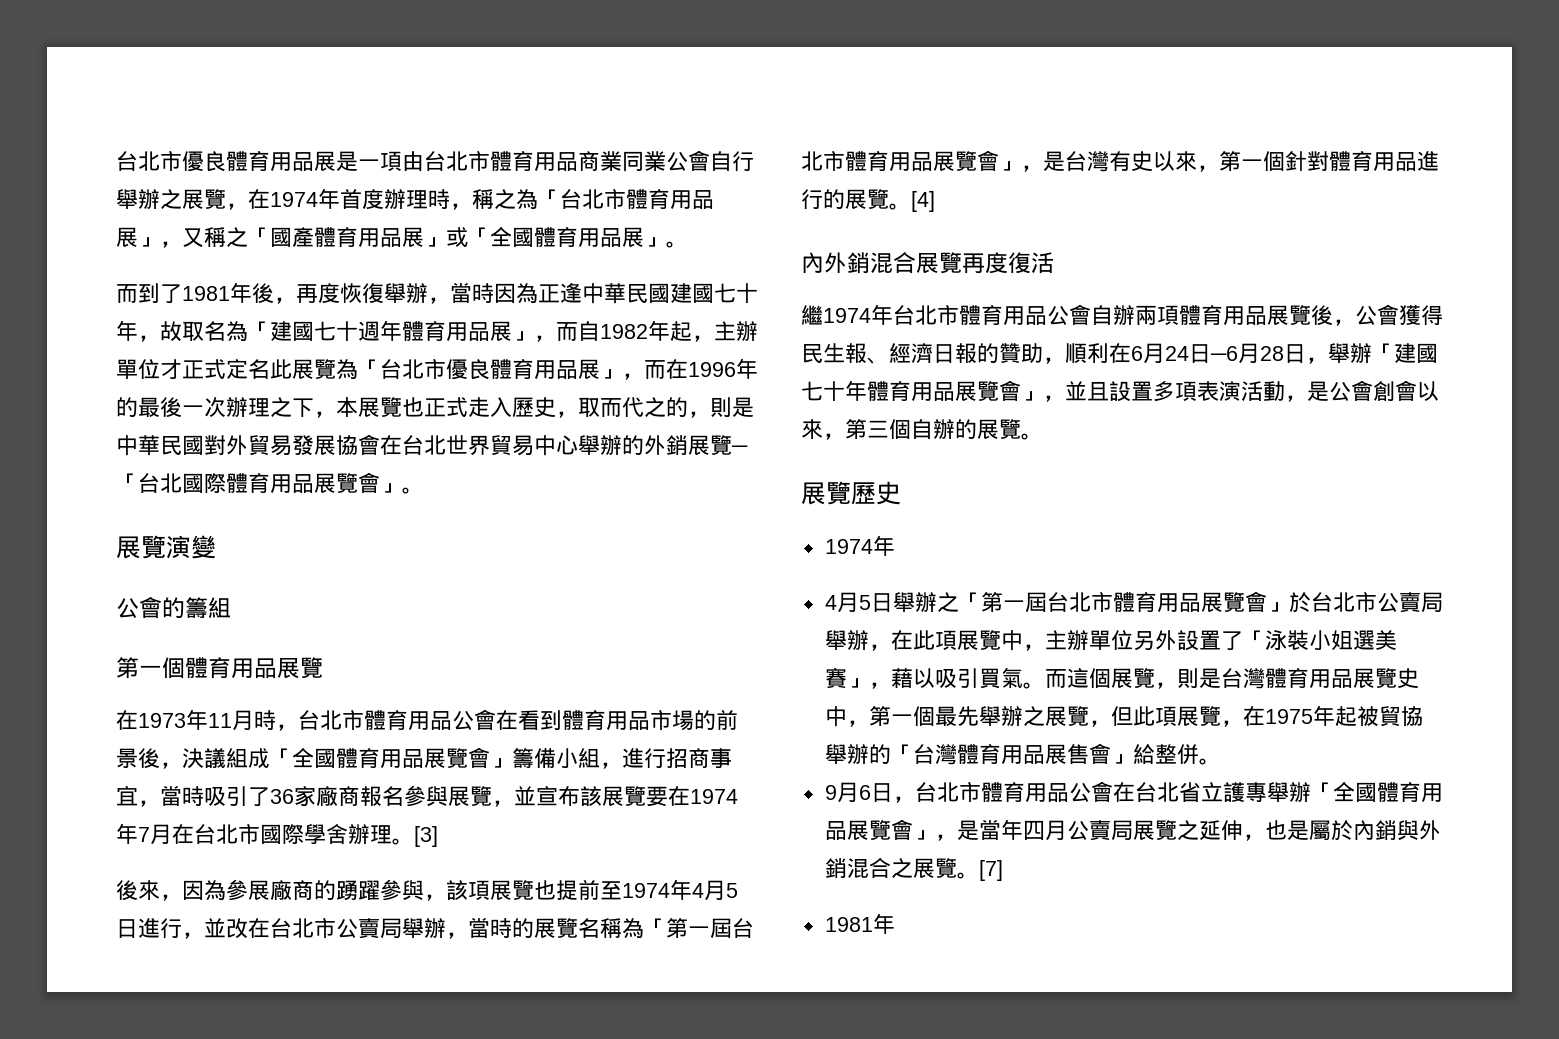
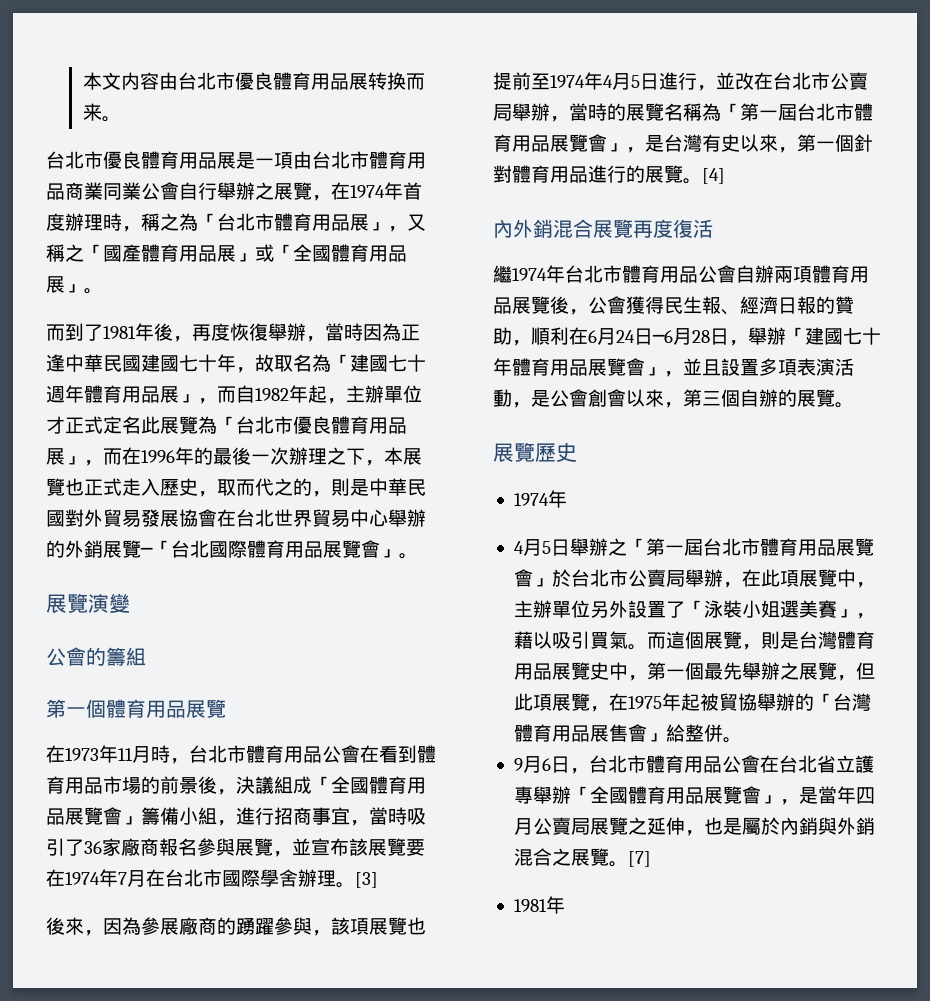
+ 本文内容由台北市優良體育用品展转换而来。

